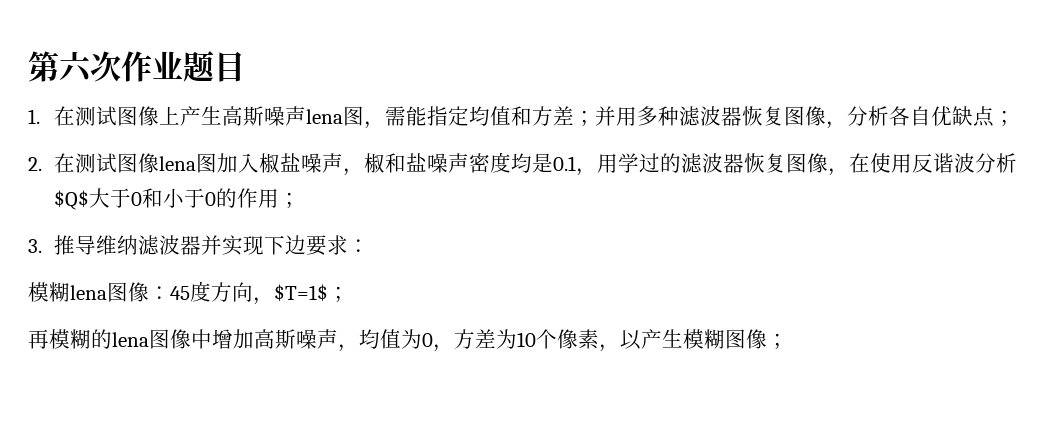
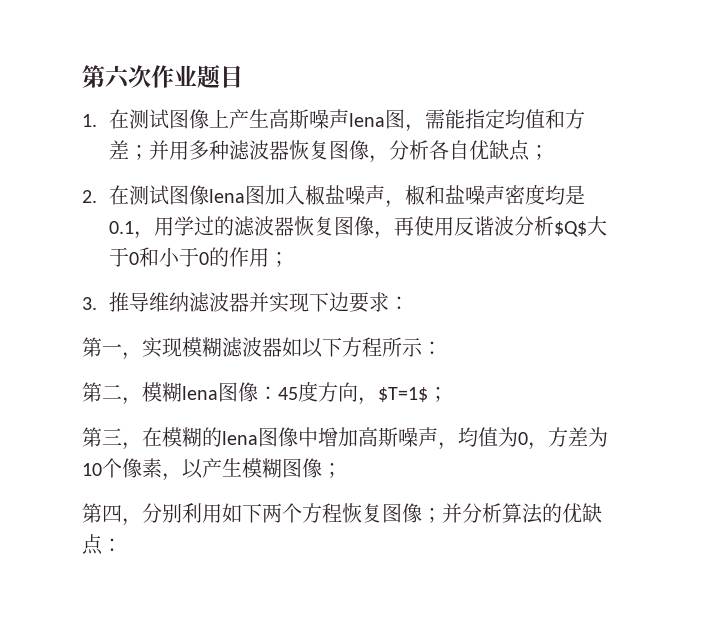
- 2.在测试图像lena图加入椒盐噪声，椒和盐噪声密度均是0.1，用学过的滤波器恢复图像，在使用反谐波分析$Q$大于0和小于0的作用；
+ 2.在测试图像lena图加入椒盐噪声，椒和盐噪声密度均是0.1，用学过的滤波器恢复图像，再使用反谐波分析$Q$大于0和小于0的作用；
- 模糊lena图像：45度方向，$T=1$；
+ 第一，实现模糊滤波器如以下方程所示：
+ 第二，模糊lena图像：45度方向，$T=1$；
- 再模糊的lena图像中增加高斯噪声，均值为0，方差为10个像素，以产生模糊图像；
+ 第三，在模糊的lena图像中增加高斯噪声，均值为0，方差为10个像素，以产生模糊图像；
+ 第四，分别利用如下两个方程恢复图像；并分析算法的优缺点：

